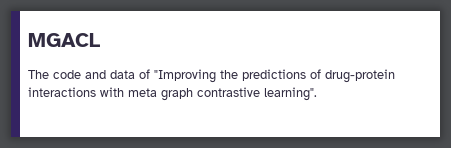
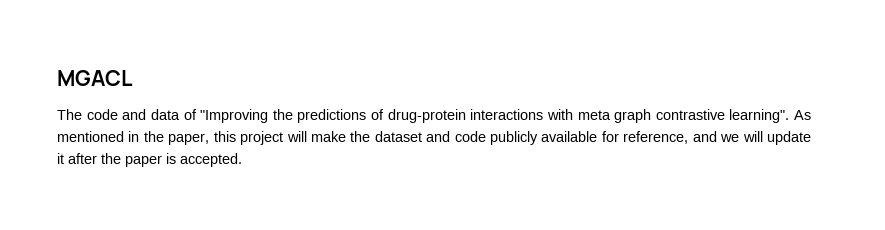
+ As mentioned in the paper, this project will make the dataset and code publicly available for reference, and we will update it after the paper is accepted.

